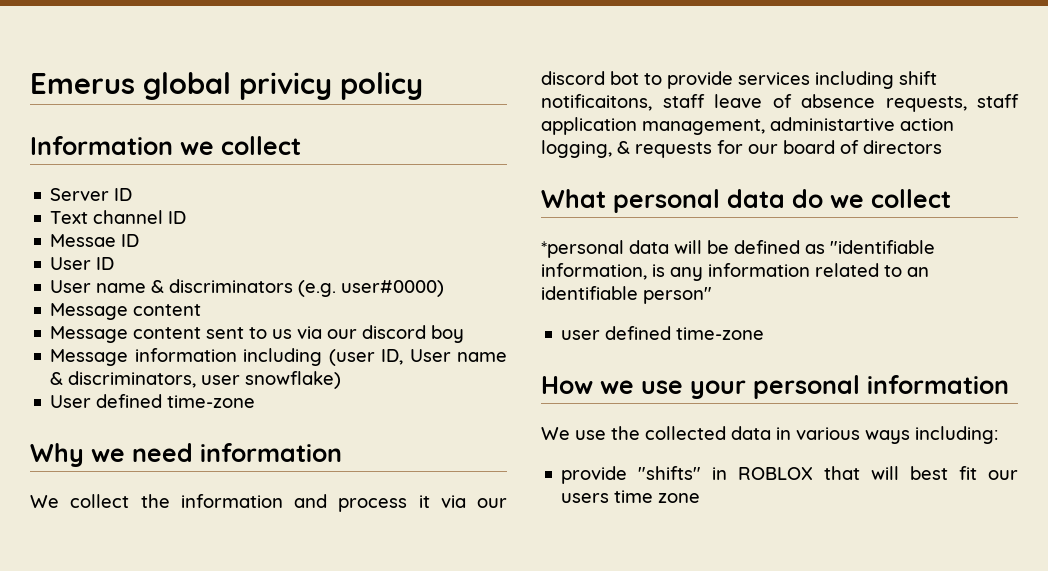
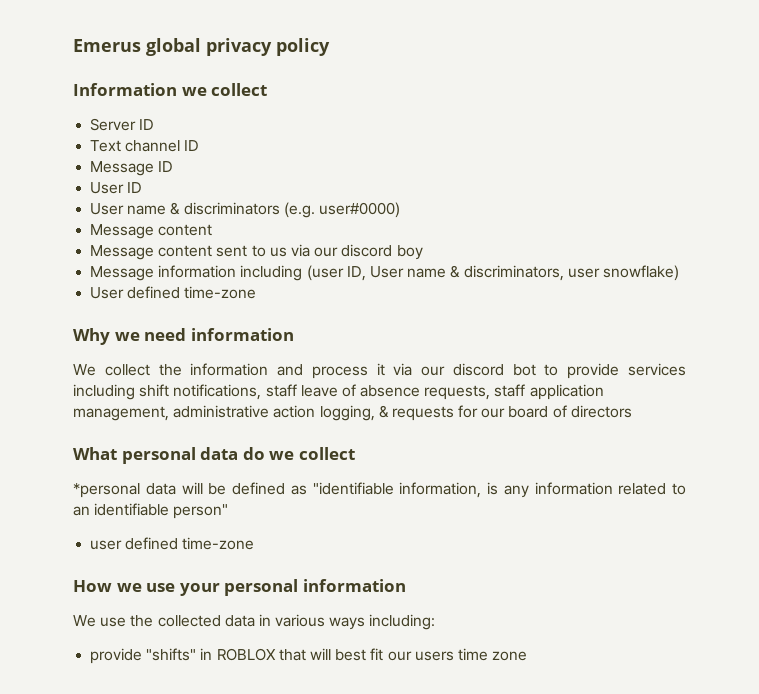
- Emerus global privicy policy
+ Emerus global privacy policy
- Messae ID
+ Message ID
- We collect the information and process it via our discord bot to provide services including shift notificaitons, staff leave of absence requests, staff application management, administartive action logging, & requests for our board of directors
+ We collect the information and process it via our discord bot to provide services including shift notifications, staff leave of absence requests, staff application management, administrative action logging, & requests for our board of directors

